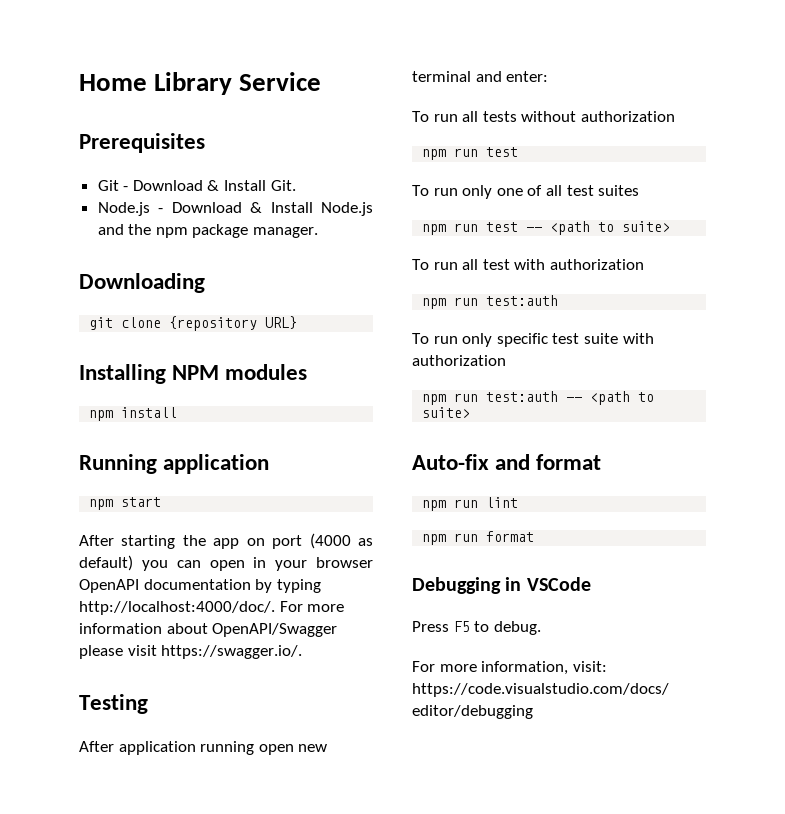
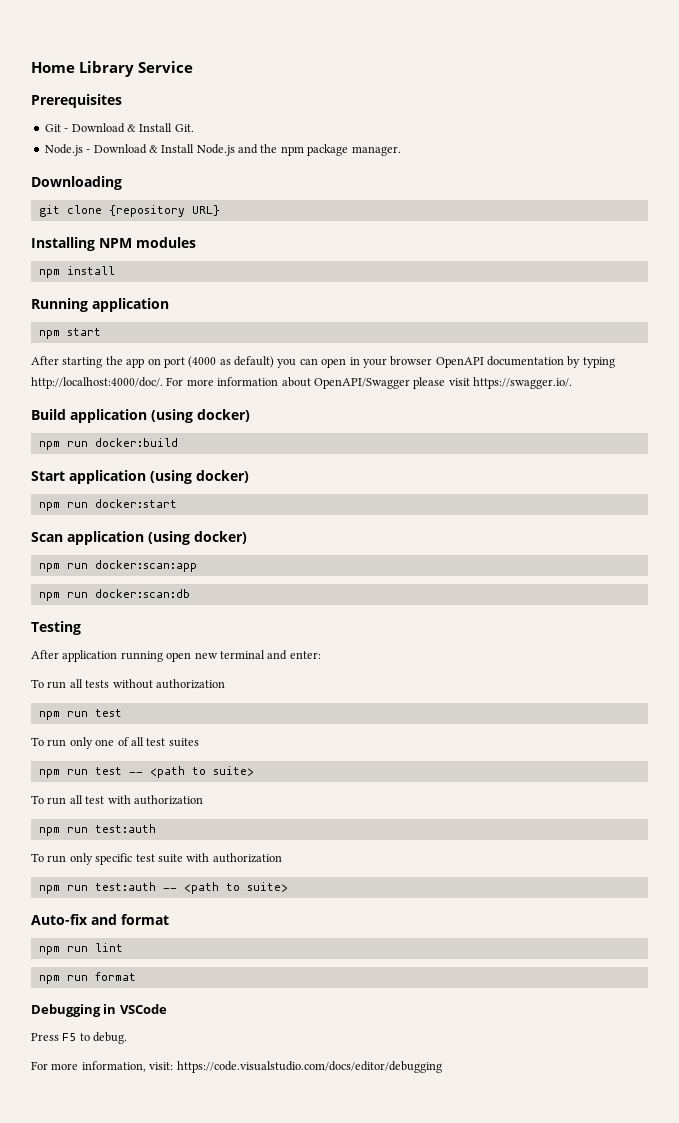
+ Build application (using docker)
+ npm run docker:build
+ Start application (using docker)
+ npm run docker:start
+ Scan application (using docker)
+ npm run docker:scan:app
+ npm run docker:scan:db

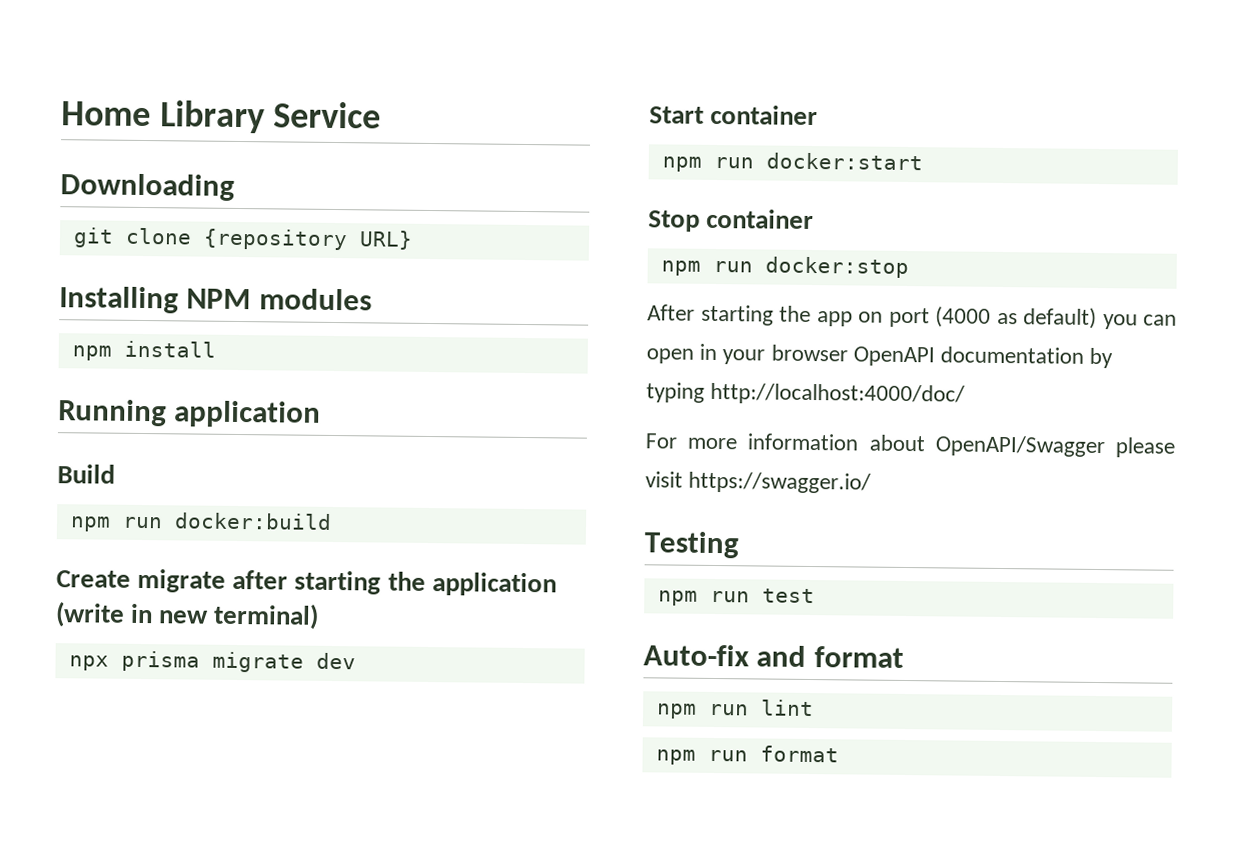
- Prerequisites
- Git - Download & Install Git.
- Node.js - Download & Install Node.js and the npm package manager.
- npm start
+ Build
+ npm run docker:build
+ Create migrate after starting the application (write in new terminal)
+ npx prisma migrate dev
+ Start container
+ npm run docker:start
+ Stop container
+ npm run docker:stop
- After starting the app on port (4000 as default) you can open in your browser OpenAPI documentation by typing http://localhost:4000/doc/. For more information about OpenAPI/Swagger please visit https://swagger.io/.
- Build application (using docker)
- npm run docker:build
- Start application (using docker)
- npm run docker:start
- Scan application (using docker)
- npm run docker:scan:app
- npm run docker:scan:db
+ After starting the app on port (4000 as default) you can open in your browser OpenAPI documentation by typing http://localhost:4000/doc/
+ For more information about OpenAPI/Swagger please visit https://swagger.io/
  Testing
- After application running open new terminal and enter:
- To run all tests without authorization
  npm run test
- To run only one of all test suites
- npm run test -- <path to suite>
- To run all test with authorization
- npm run test:auth
- To run only specific test suite with authorization
- npm run test:auth -- <path to suite>
- Debugging in VSCode
- Press F5 to debug.
- For more information, visit: https://code.visualstudio.com/docs/editor/debugging

